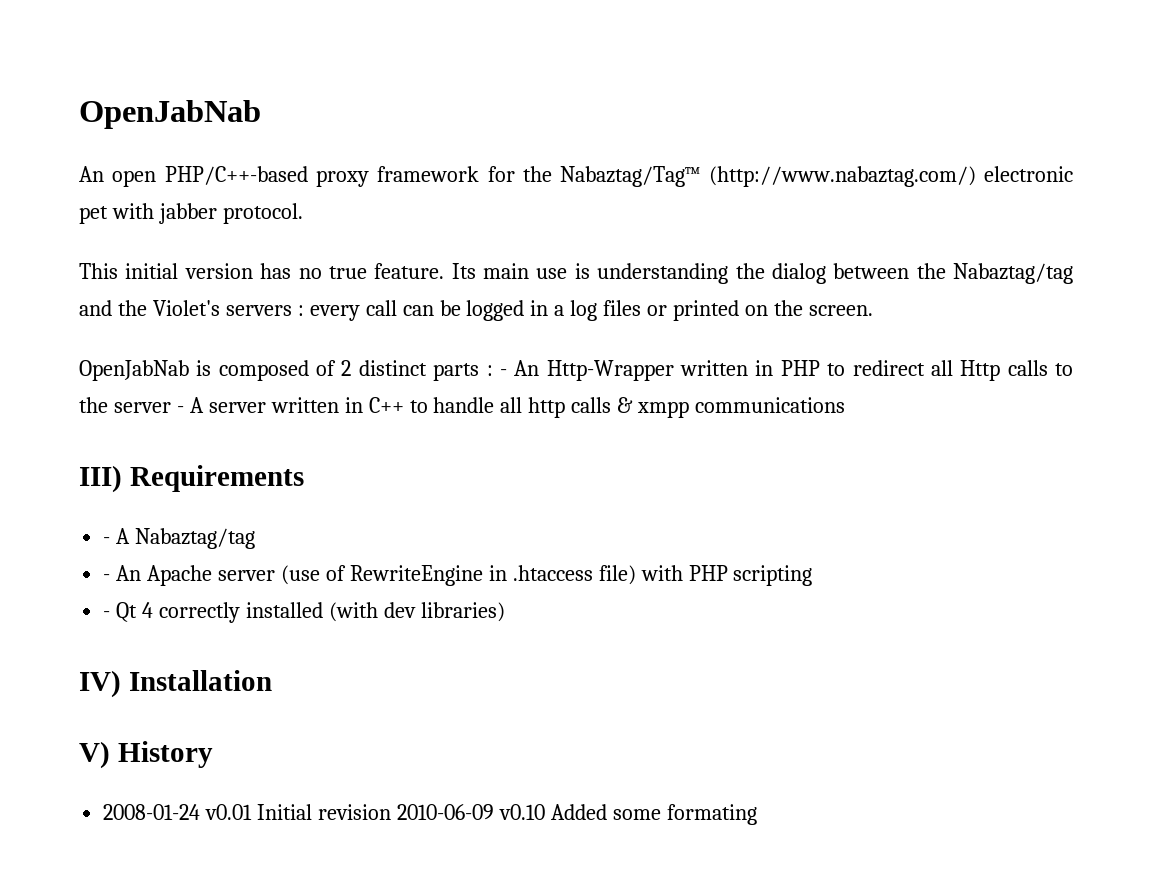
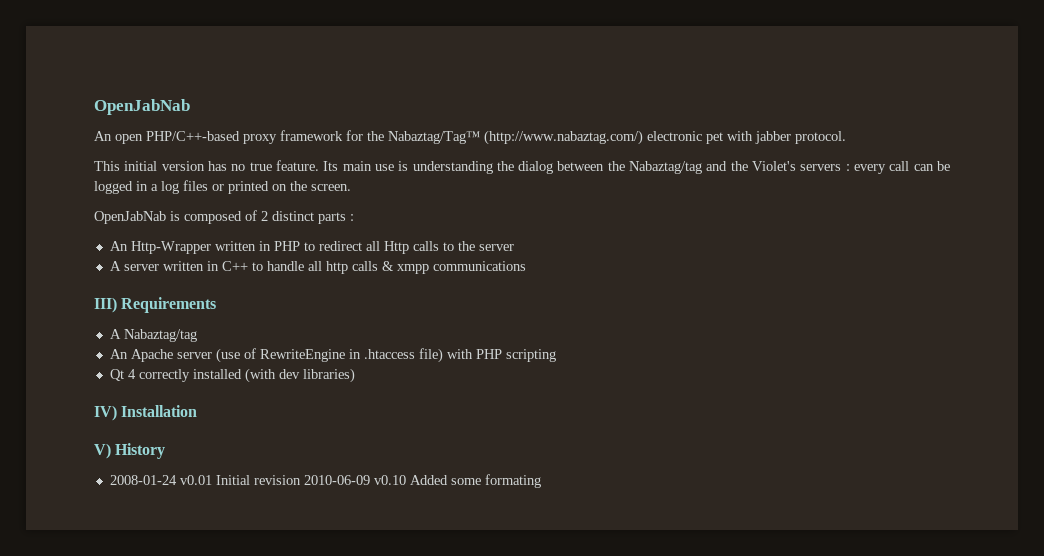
- OpenJabNab is composed of 2 distinct parts : - An Http-Wrapper written in PHP to redirect all Http calls to the server - A server written in C++ to handle all http calls & xmpp communications
+ OpenJabNab is composed of 2 distinct parts :
+ An Http-Wrapper written in PHP to redirect all Http calls to the server
+ A server written in C++ to handle all http calls & xmpp communications
- - A Nabaztag/tag
+ A Nabaztag/tag
- - An Apache server (use of RewriteEngine in .htaccess file) with PHP scripting
+ An Apache server (use of RewriteEngine in .htaccess file) with PHP scripting
- - Qt 4 correctly installed (with dev libraries)
+ Qt 4 correctly installed (with dev libraries)

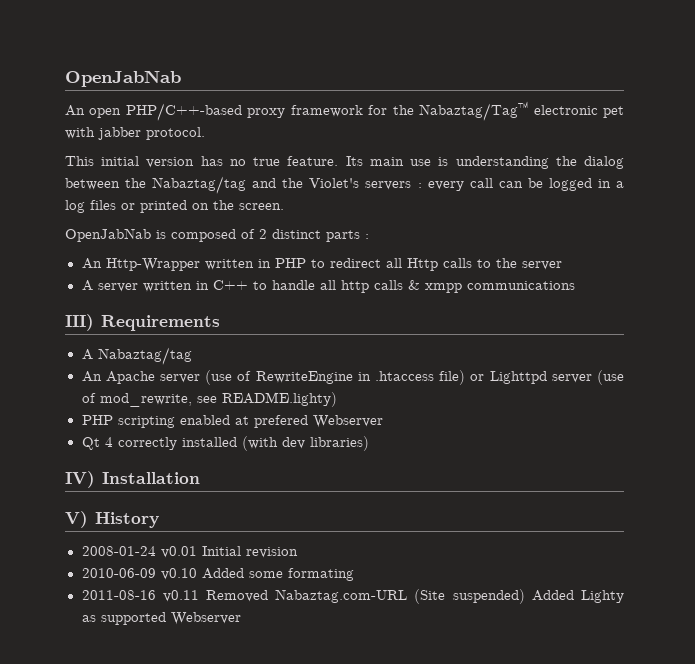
- An open PHP/C++-based proxy framework for the Nabaztag/Tag™ (http://www.nabaztag.com/) electronic pet with jabber protocol.
+ An open PHP/C++-based proxy framework for the Nabaztag/Tag™ electronic pet with jabber protocol.
- An Apache server (use of RewriteEngine in .htaccess file) with PHP scripting
+ An Apache server (use of RewriteEngine in .htaccess file) or Lighttpd server (use of mod_rewrite, see README.lighty)
+ PHP scripting enabled at prefered Webserver
- 2008-01-24 v0.01 Initial revision 2010-06-09 v0.10 Added some formating
+ 2008-01-24 v0.01 Initial revision
+ 2010-06-09 v0.10 Added some formating
+ 2011-08-16 v0.11 Removed Nabaztag.com-URL (Site suspended) Added Lighty as supported Webserver

